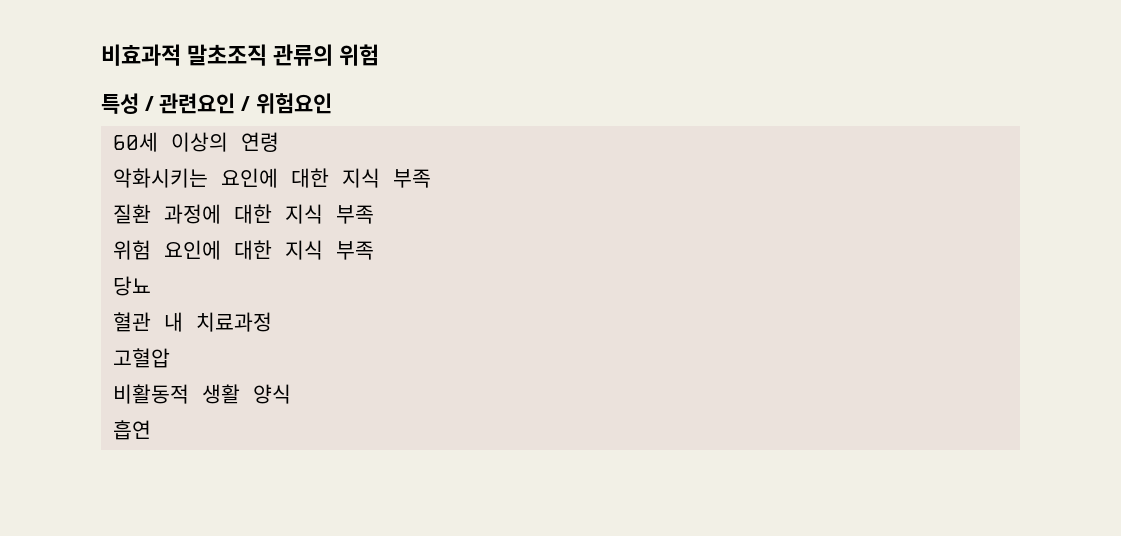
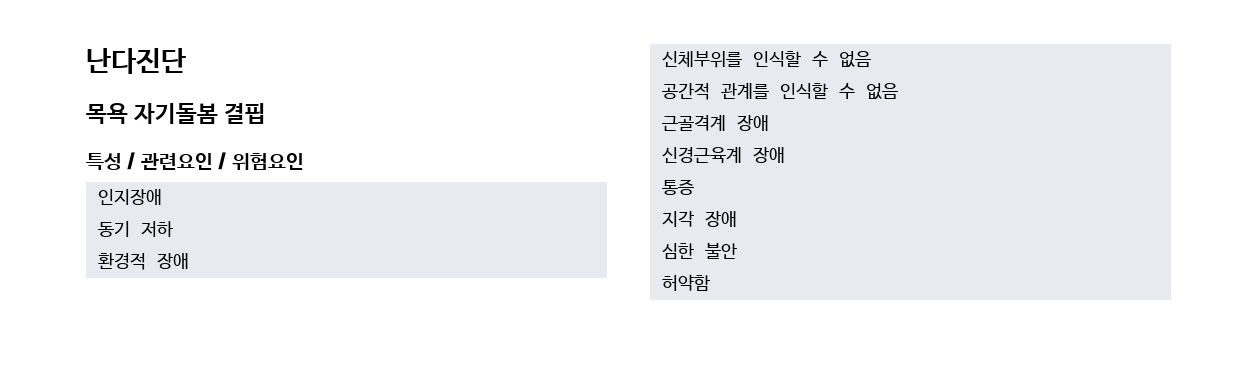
- 비효과적 말초조직 관류의 위험
+ 난다진단
+ 목욕 자기돌봄 결핍
- 60세 이상의 연령
- 악화시키는 요인에 대한 지식 부족
- 질환 과정에 대한 지식 부족
- 위험 요인에 대한 지식 부족
- 당뇨
- 혈관 내 치료과정
- 고혈압
- 비활동적 생활 양식
- 흡연
+ 인지장애
+ 동기 저하
+ 환경적 장애
+ 신체부위를 인식할 수 없음
+ 공간적 관계를 인식할 수 없음
+ 근골격계 장애
+ 신경근육계 장애
+ 통증
+ 지각 장애
+ 심한 불안
+ 허약함

